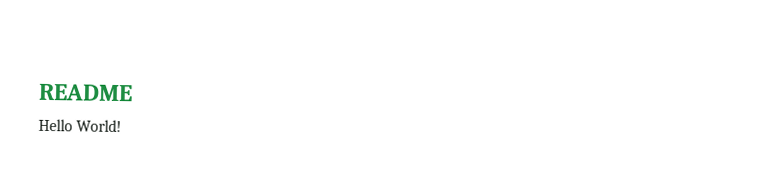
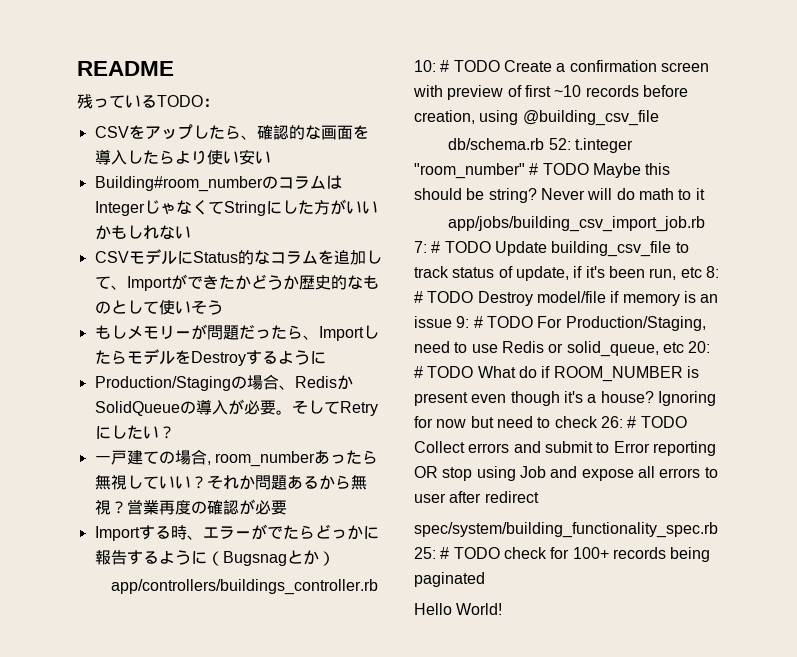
+ 残っているTODO：
+ CSVをアップしたら、確認的な画面を導入したらより使い安い
+ Building#room_numberのコラムはIntegerじゃなくてStringにした方がいいかもしれない
+ CSVモデルにStatus的なコラムを追加して、Importができたかどうか歴史的なものとして使いそう
+ もしメモリーが問題だったら、ImportしたらモデルをDestroyするように
+ Production/Stagingの場合、RedisかSolidQueueの導入が必要。そしてRetryにしたい？
+ 一戸建ての場合, room_numberあったら無視していい？それか問題あるから無視？営業再度の確認が必要
+ Importする時、エラーがでたらどっかに報告するように（Bugsnagとか）
+ app/controllers/buildings_controller.rb 10: # TODO Create a confirmation screen with preview of first ~10 records before creation, using @building_csv_file
+ db/schema.rb 52: t.integer "room_number" # TODO Maybe this should be string? Never will do math to it
+ app/jobs/building_csv_import_job.rb 7: # TODO Update building_csv_file to track status of update, if it's been run, etc 8: # TODO Destroy model/file if memory is an issue 9: # TODO For Production/Staging, need to use Redis or solid_queue, etc 20: # TODO What do if ROOM_NUMBER is present even though it's a house? Ignoring for now but need to check 26: # TODO Collect errors and submit to Error reporting OR stop using Job and expose all errors to user after redirect
+ spec/system/building_functionality_spec.rb 25: # TODO check for 100+ records being paginated

